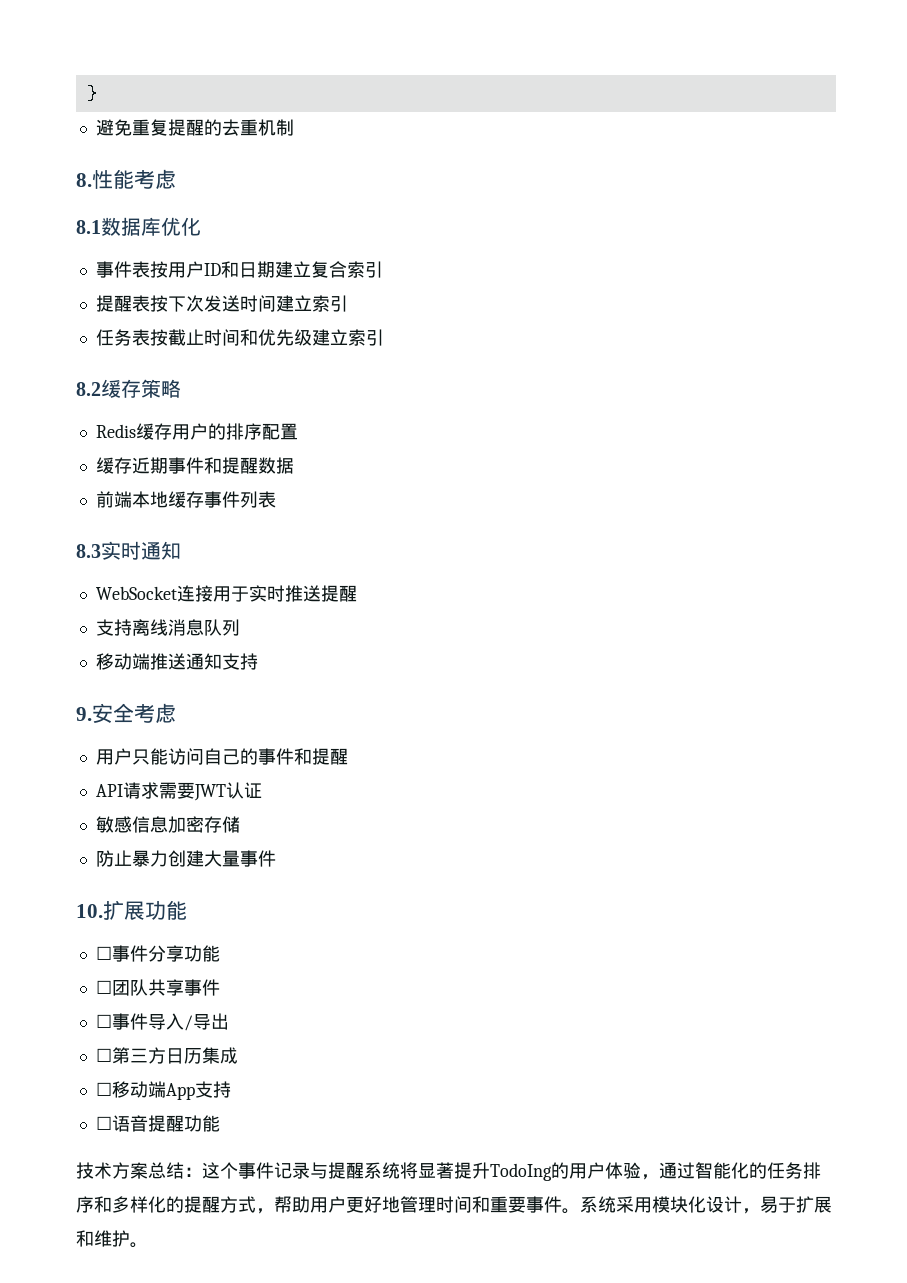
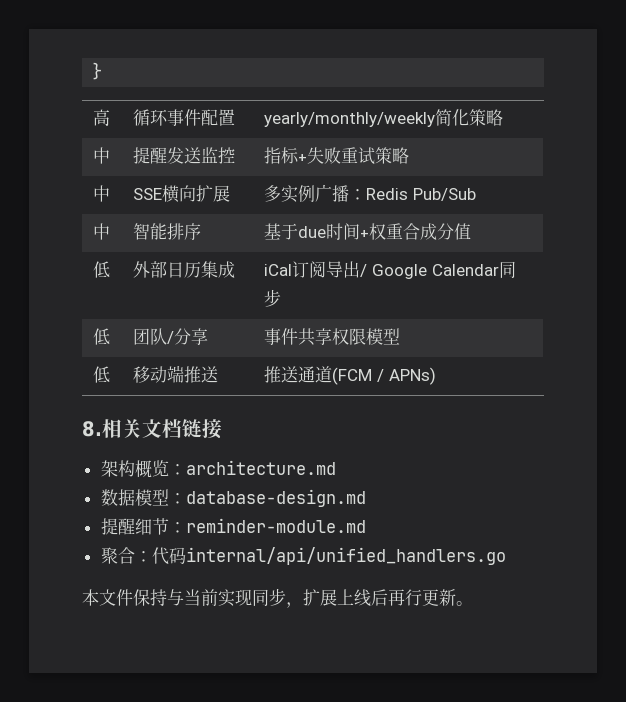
- 避免重复提醒的去重机制
- 8.性能考虑
- 8.1数据库优化
- 事件表按用户ID和日期建立复合索引
- 提醒表按下次发送时间建立索引
- 任务表按截止时间和优先级建立索引
- 8.2缓存策略
- Redis缓存用户的排序配置
- 缓存近期事件和提醒数据
- 前端本地缓存事件列表
- 8.3实时通知
- WebSocket连接用于实时推送提醒
- 支持离线消息队列
- 移动端推送通知支持
- 9.安全考虑
- 用户只能访问自己的事件和提醒
- API请求需要JWT认证
- 敏感信息加密存储
- 防止暴力创建大量事件
- 10.扩展功能
- ☐事件分享功能
- ☐团队共享事件
- ☐事件导入/导出
- ☐第三方日历集成
- ☐移动端App支持
- ☐语音提醒功能
- 技术方案总结：这个事件记录与提醒系统将显著提升TodoIng的用户体验，通过智能化的任务排序和多样化的提醒方式，帮助用户更好地管理时间和重要事件。系统采用模块化设计，易于扩展和维护。
+ 高 | 循环事件配置 | yearly/monthly/weekly简化策略
+ 中 | 提醒发送监控 | 指标+失败重试策略
+ 中 | SSE横向扩展 | 多实例广播：Redis Pub/Sub
+ 中 | 智能排序 | 基于due时间+权重合成分值
+ 低 | 外部日历集成 | iCal订阅导出/ Google Calendar同步
+ 低 | 团队/分享 | 事件共享权限模型
+ 低 | 移动端推送 | 推送通道(FCM / APNs)
+ 8.相关文档链接
+ 架构概览：architecture.md
+ 数据模型：database-design.md
+ 提醒细节：reminder-module.md
+ 聚合：代码internal/api/unified_handlers.go
+ 本文件保持与当前实现同步，扩展上线后再行更新。

